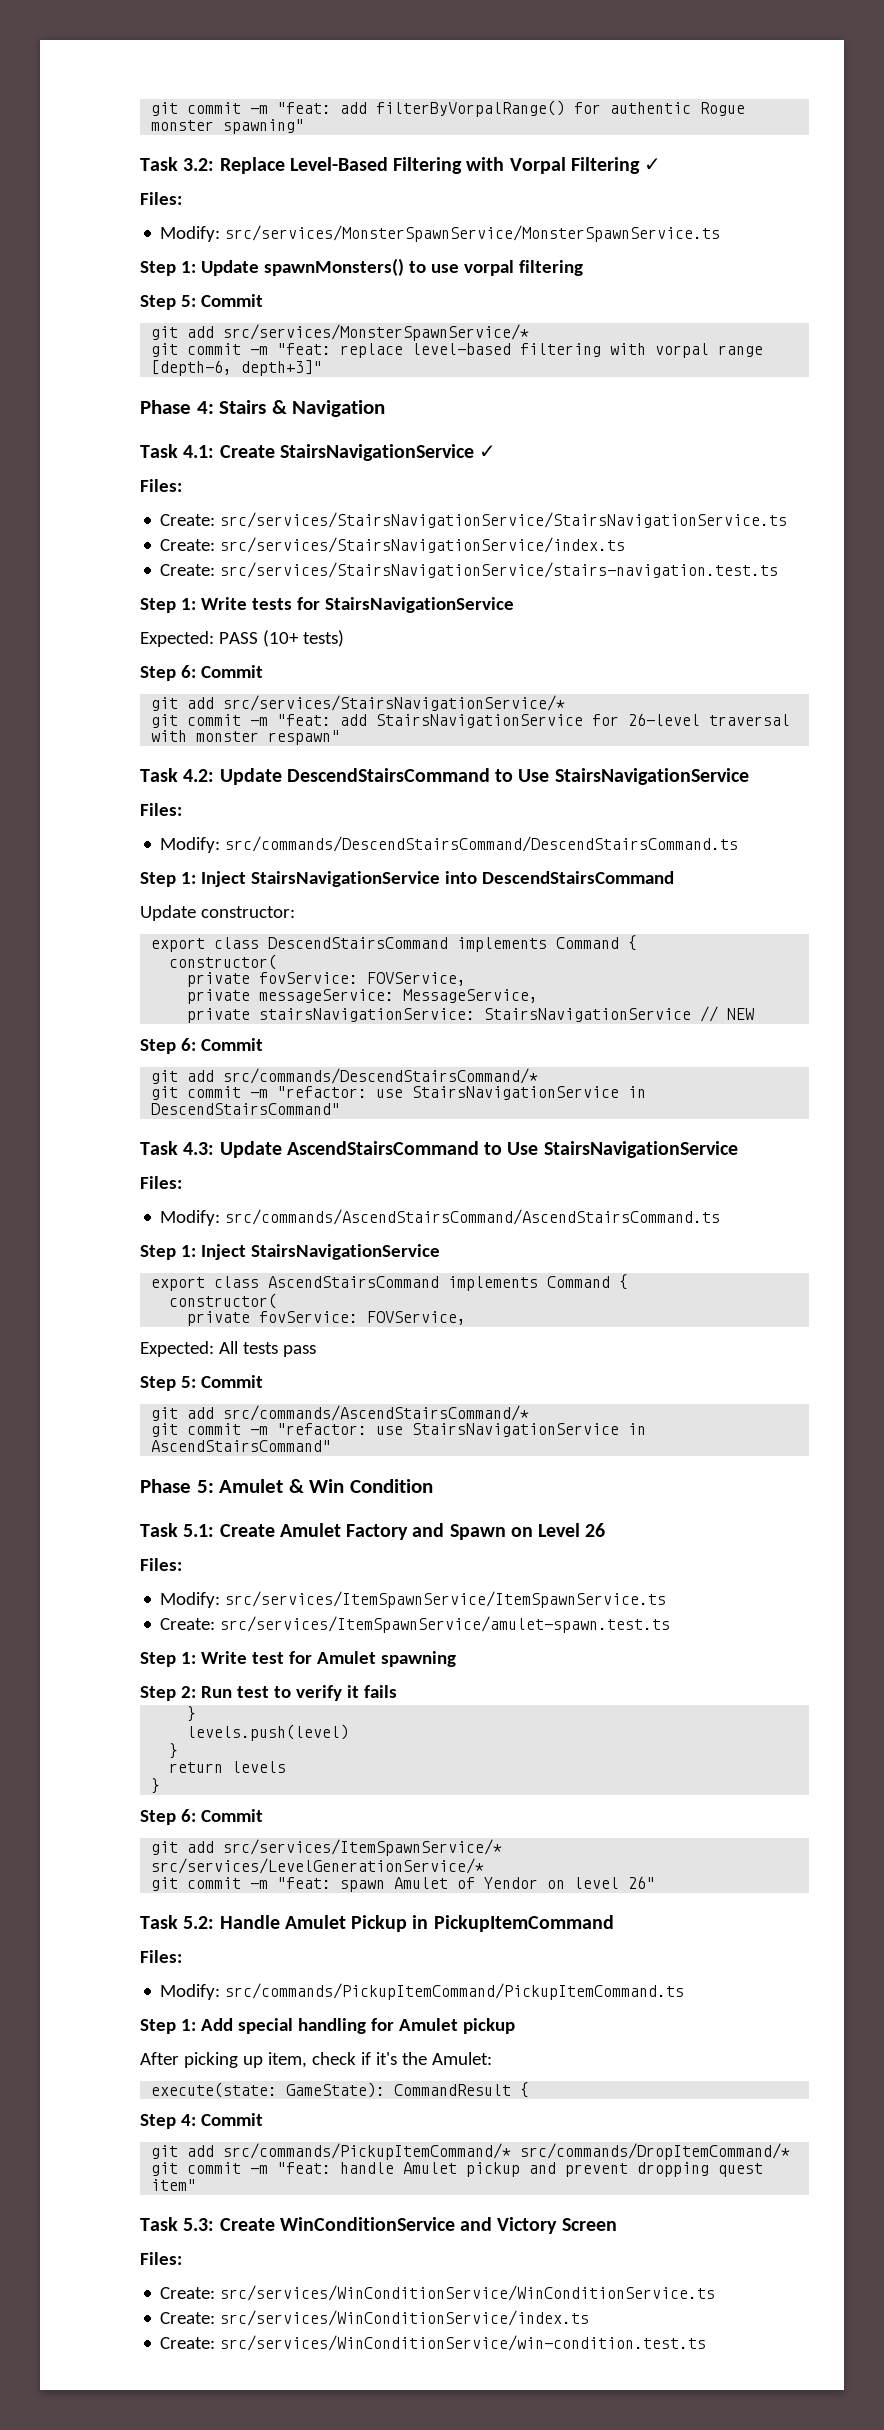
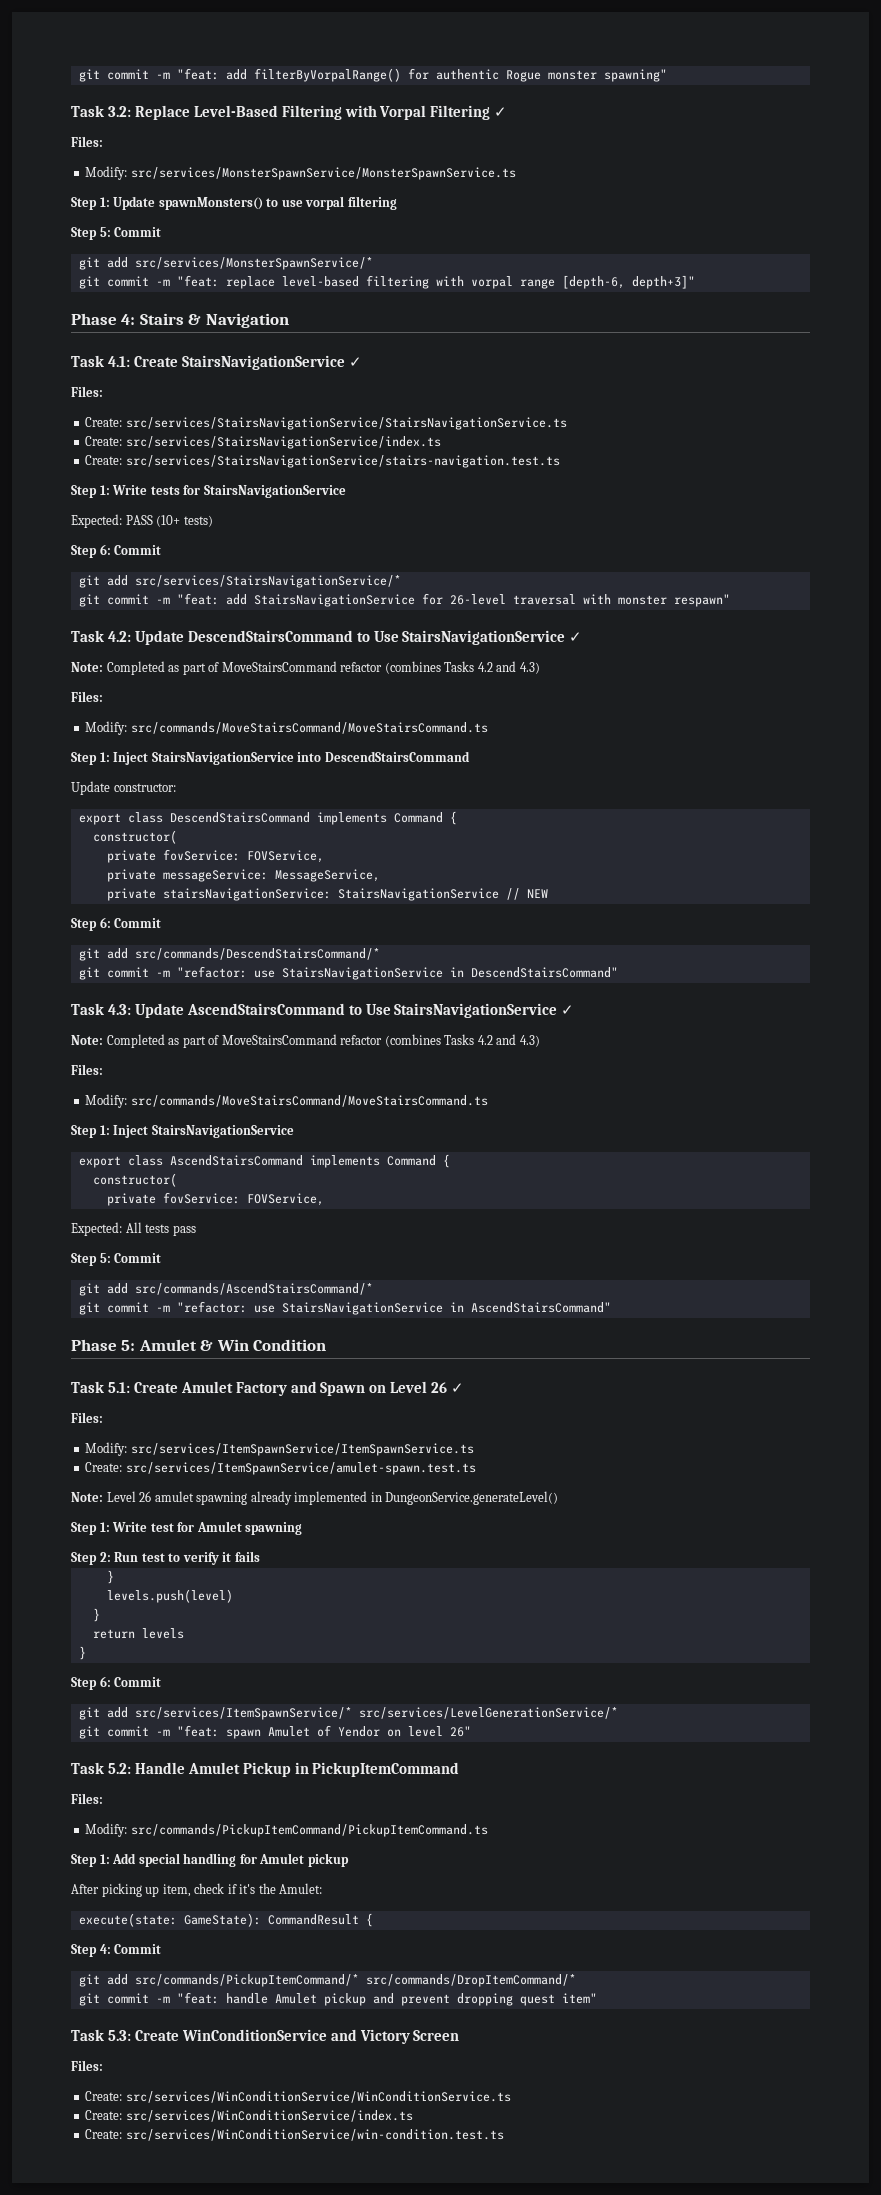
- Task 4.2: Update DescendStairsCommand to Use StairsNavigationService
+ Task 4.2: Update DescendStairsCommand to Use StairsNavigationService ✓
+ Note: Completed as part of MoveStairsCommand refactor (combines Tasks 4.2 and 4.3)
  Files:
- Modify: src/commands/DescendStairsCommand/DescendStairsCommand.ts
+ Modify: src/commands/MoveStairsCommand/MoveStairsCommand.ts
- Task 4.3: Update AscendStairsCommand to Use StairsNavigationService
+ Task 4.3: Update AscendStairsCommand to Use StairsNavigationService ✓
+ Note: Completed as part of MoveStairsCommand refactor (combines Tasks 4.2 and 4.3)
  Files:
- Modify: src/commands/AscendStairsCommand/AscendStairsCommand.ts
+ Modify: src/commands/MoveStairsCommand/MoveStairsCommand.ts
- Task 5.1: Create Amulet Factory and Spawn on Level 26
+ Task 5.1: Create Amulet Factory and Spawn on Level 26 ✓
+ Note: Level 26 amulet spawning already implemented in DungeonService.generateLevel()

